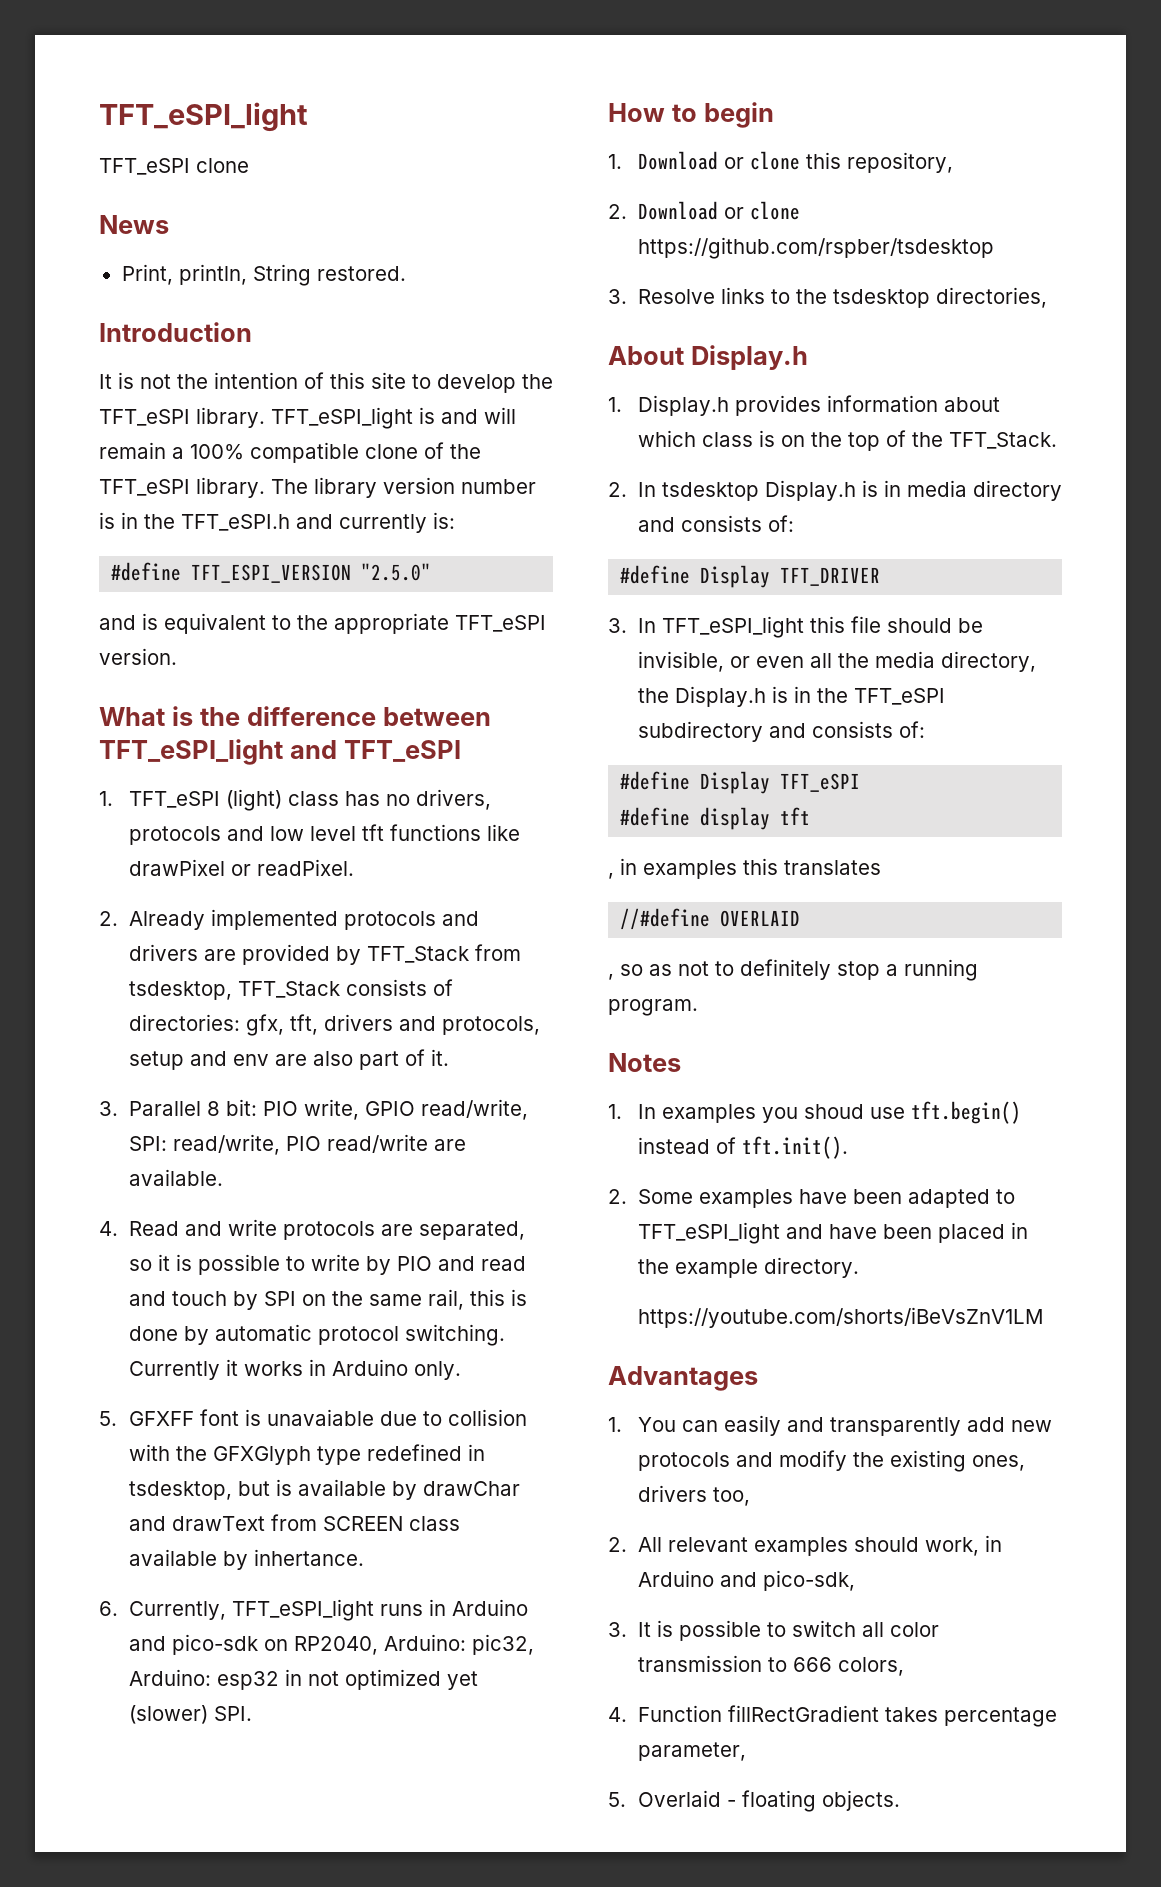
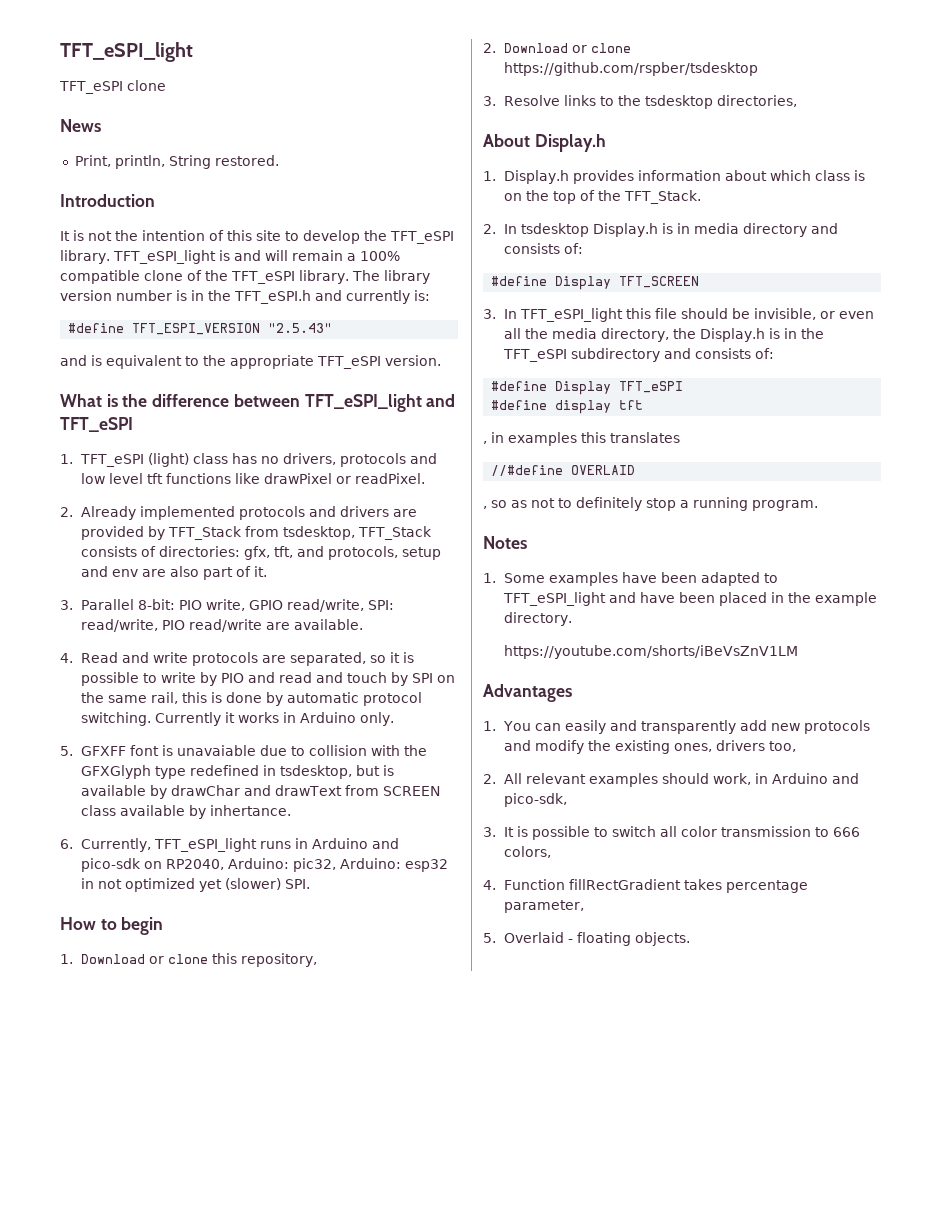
- #define TFT_ESPI_VERSION "2.5.0"
+ #define TFT_ESPI_VERSION "2.5.43"
- 2. Already implemented protocols and drivers are provided by TFT_Stack from tsdesktop, TFT_Stack consists of directories: gfx, tft, drivers and protocols, setup and env are also part of it.
+ 2. Already implemented protocols and drivers are provided by TFT_Stack from tsdesktop, TFT_Stack consists of directories: gfx, tft, and protocols, setup and env are also part of it.
- 3. Parallel 8 bit: PIO write, GPIO read/write, SPI: read/write, PIO read/write are available.
+ 3. Parallel 8-bit: PIO write, GPIO read/write, SPI: read/write, PIO read/write are available.
- #define Display TFT_DRIVER
+ #define Display TFT_SCREEN
- 1. In examples you shoud use tft.begin() instead of tft.init().
- 2. Some examples have been adapted to TFT_eSPI_light and have been placed in the example directory.
+ 1. Some examples have been adapted to TFT_eSPI_light and have been placed in the example directory.

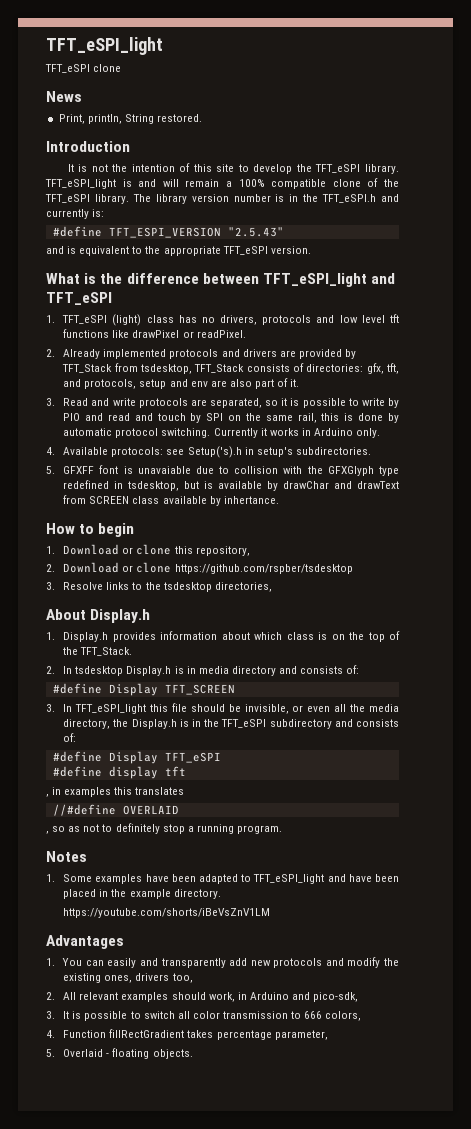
- 3. Parallel 8-bit: PIO write, GPIO read/write, SPI: read/write, PIO read/write are available.
- 4. Read and write protocols are separated, so it is possible to write by PIO and read and touch by SPI on the same rail, this is done by automatic protocol switching.
+ 3. Read and write protocols are separated, so it is possible to write by PIO and read and touch by SPI on the same rail, this is done by automatic protocol switching.
+ 4. Available protocols: see Setup('s).h in setup's subdirectories.
- 6. Currently, TFT_eSPI_light runs in Arduino and pico-sdk on RP2040, Arduino: pic32, Arduino: esp32 in not optimized yet (slower) SPI.

